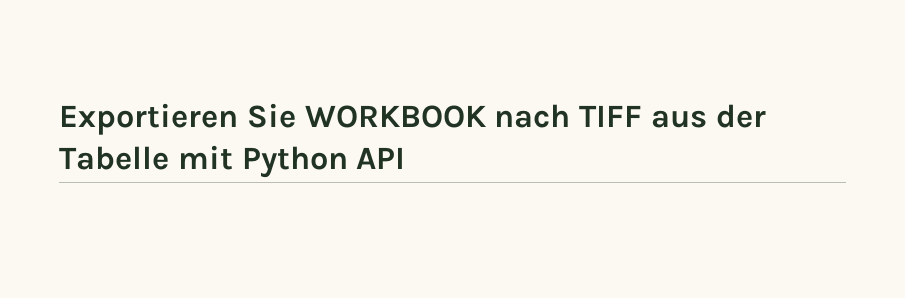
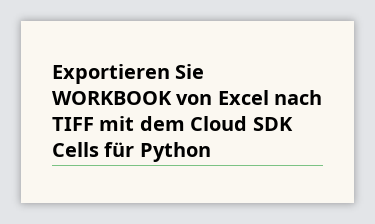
- Exportieren Sie WORKBOOK nach TIFF aus der Tabelle mit Python API
+ Exportieren Sie WORKBOOK von Excel nach TIFF mit dem Cloud SDK Cells für Python

